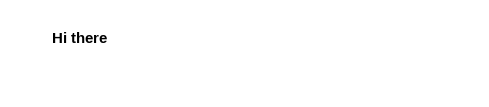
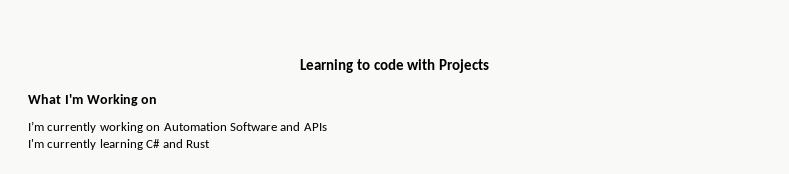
- Hi there
+ Learning to code with Projects
+ What I'm Working on
+ I’m currently working on Automation Software and APIs
+ I'm currently learning C# and Rust

